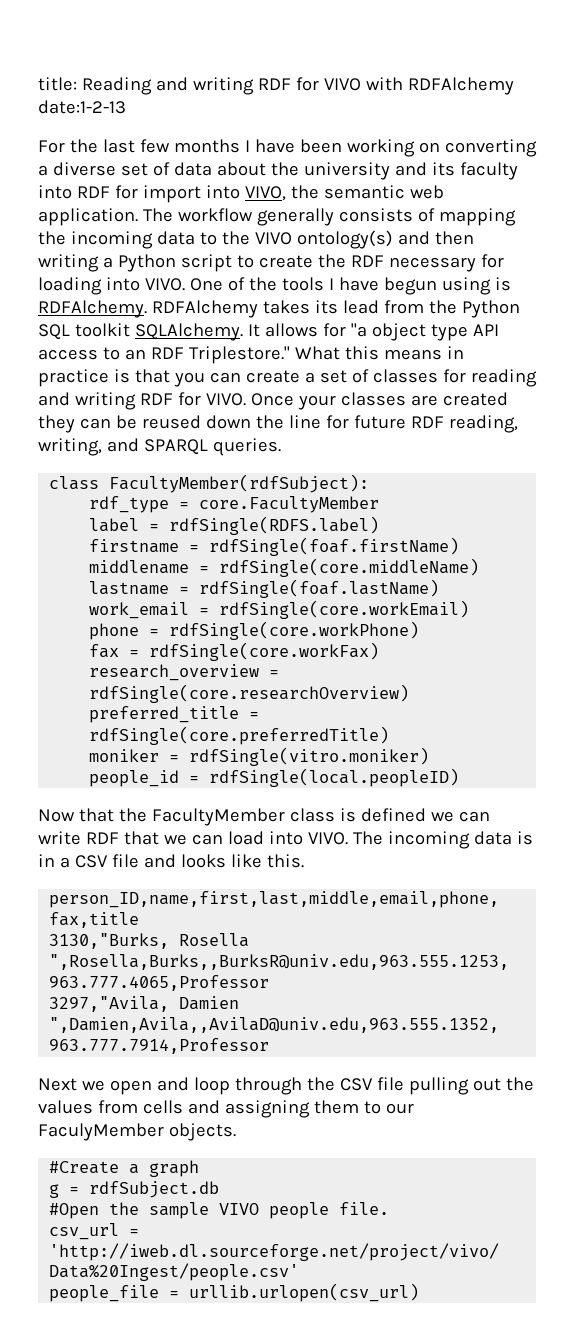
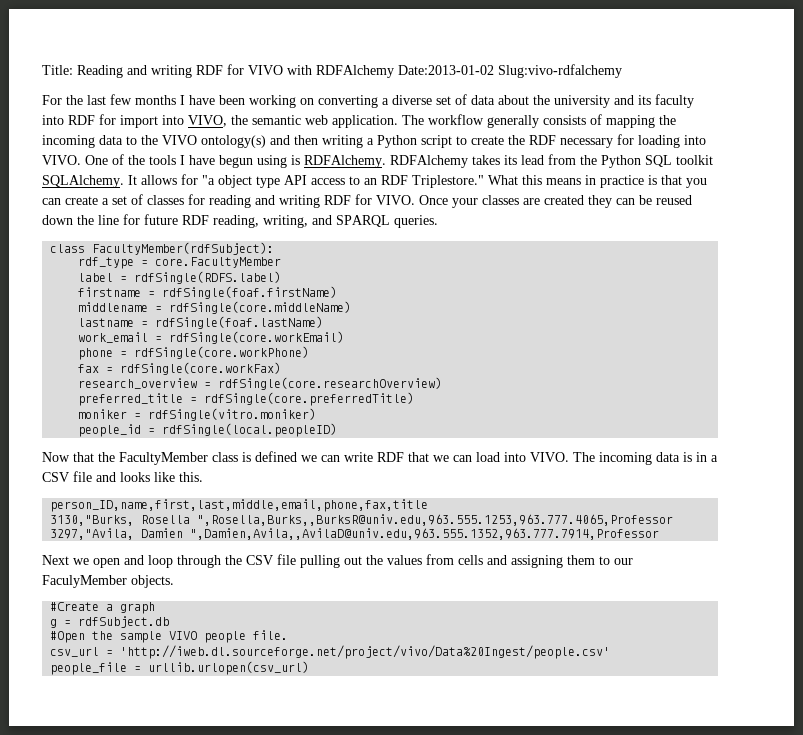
- title: Reading and writing RDF for VIVO with RDFAlchemy date:1-2-13
+ Title: Reading and writing RDF for VIVO with RDFAlchemy Date:2013-01-02 Slug:vivo-rdfalchemy

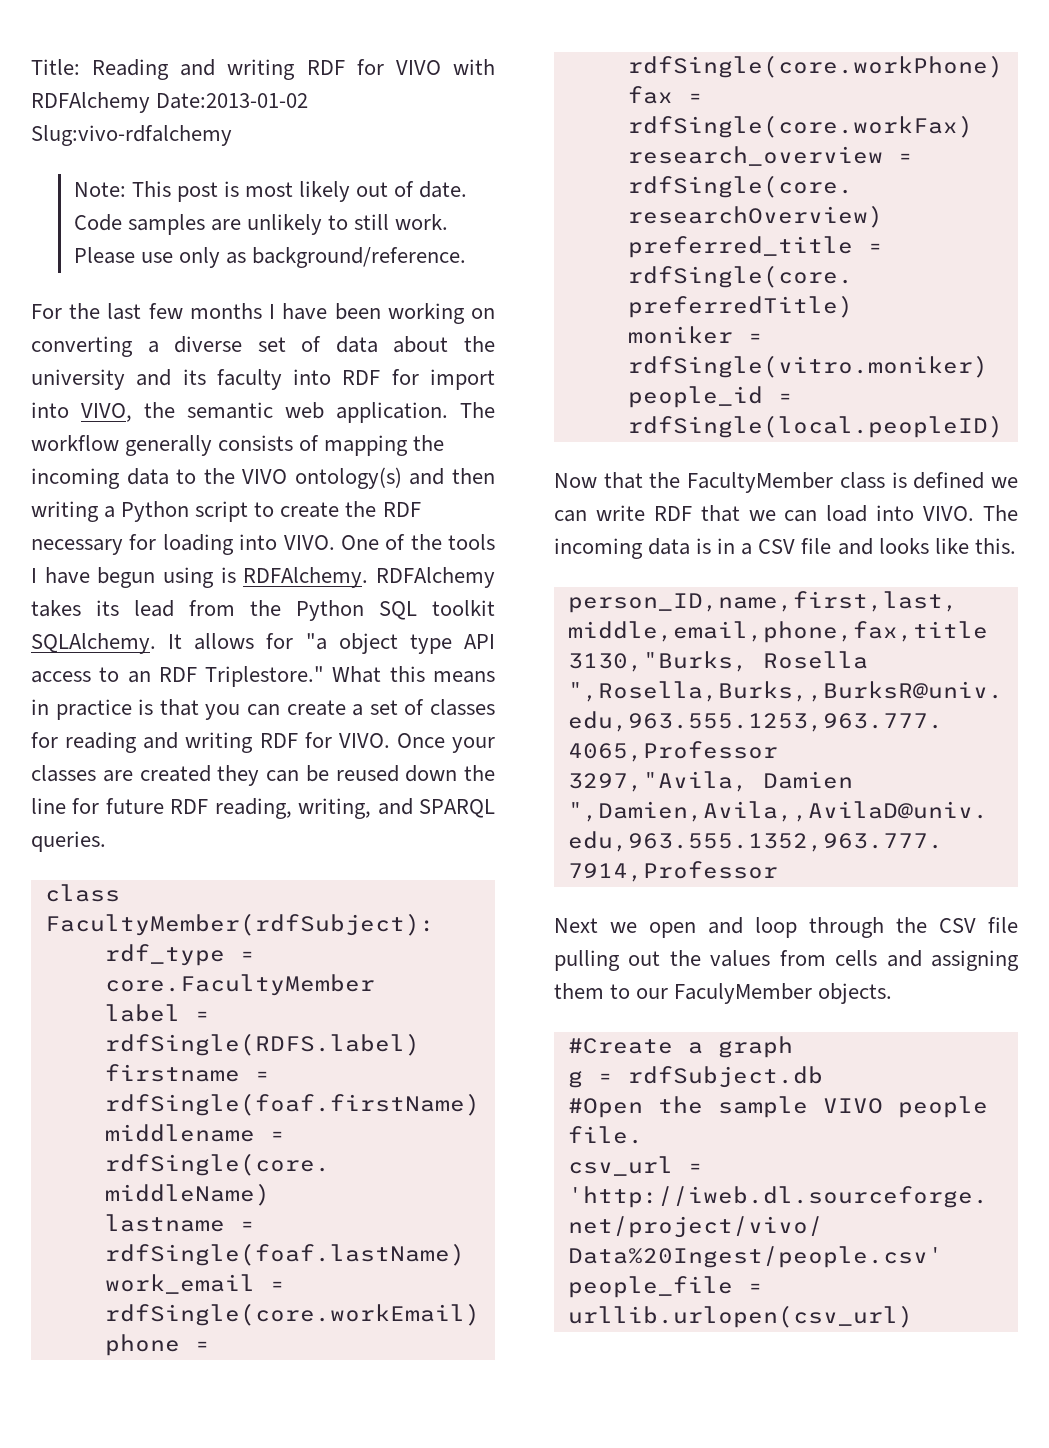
+ Note: This post is most likely out of date. Code samples are unlikely to still work. Please use only as background/reference.

